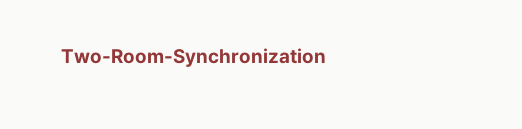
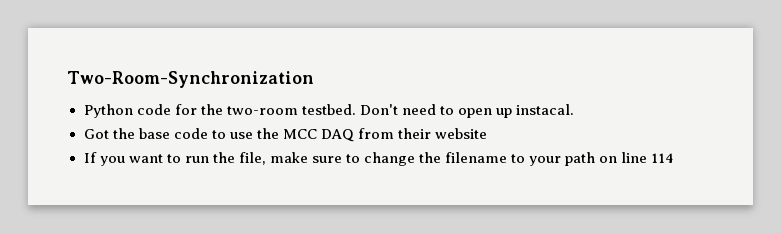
+ Python code for the two-room testbed. Don't need to open up instacal.
+ Got the base code to use the MCC DAQ from their website
+ If you want to run the file, make sure to change the filename to your path on line 114

